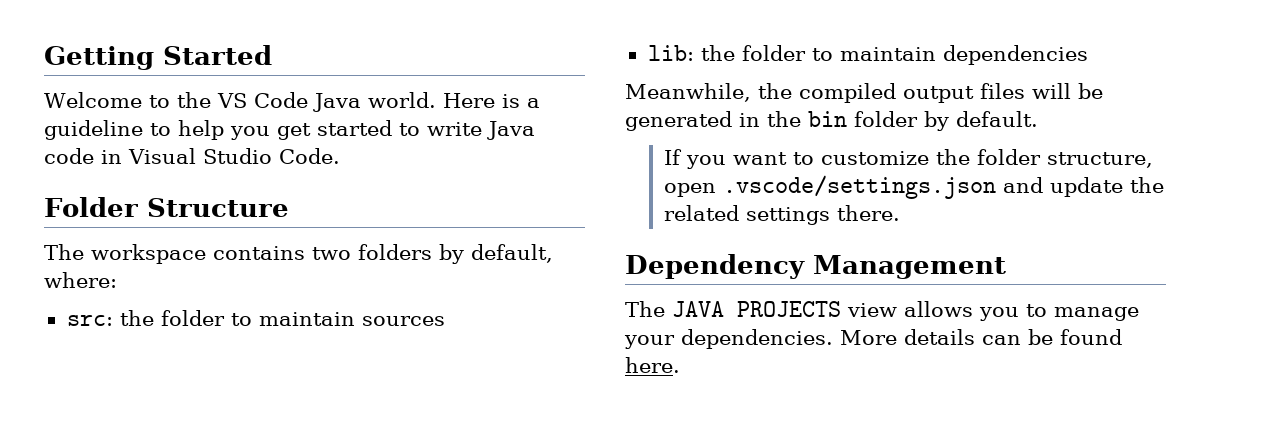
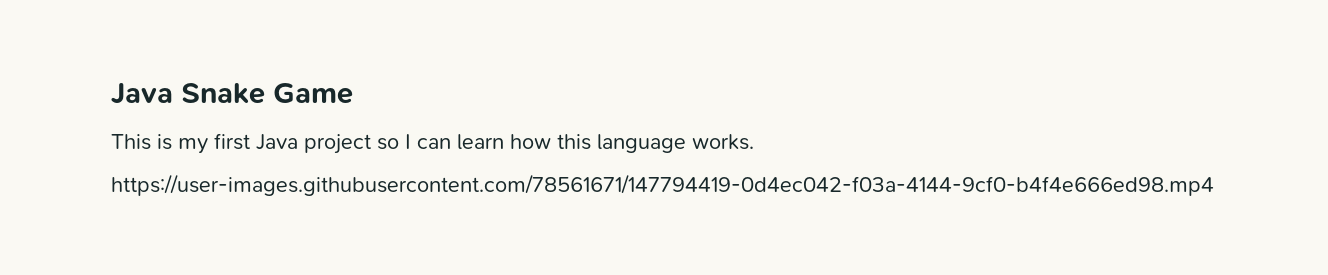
- Getting Started
- Welcome to the VS Code Java world. Here is a guideline to help you get started to write Java code in Visual Studio Code.
- Folder Structure
- The workspace contains two folders by default, where:
- src: the folder to maintain sources
- lib: the folder to maintain dependencies
- Meanwhile, the compiled output files will be generated in the bin folder by default.
- If you want to customize the folder structure, open .vscode/settings.json and update the related settings there.
- Dependency Management
- The JAVA PROJECTS view allows you to manage your dependencies. More details can be found here.
+ Java Snake Game
+ This is my first Java project so I can learn how this language works.
+ https://user-images.githubusercontent.com/78561671/147794419-0d4ec042-f03a-4144-9cf0-b4f4e666ed98.mp4

